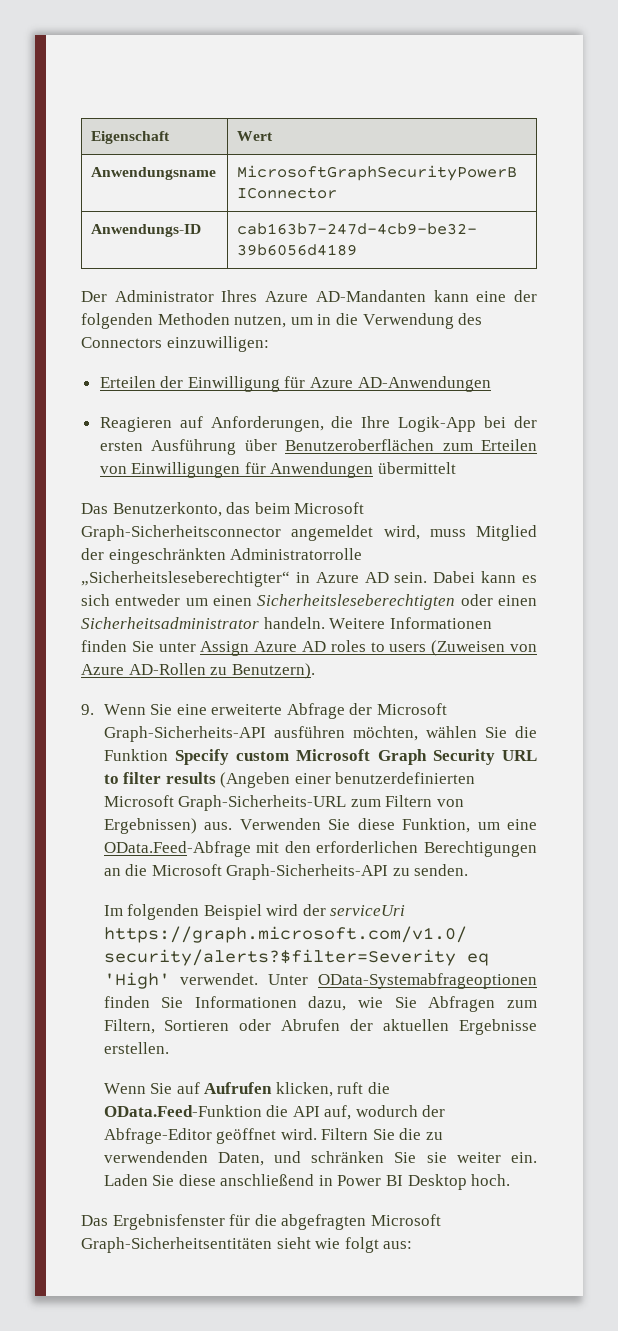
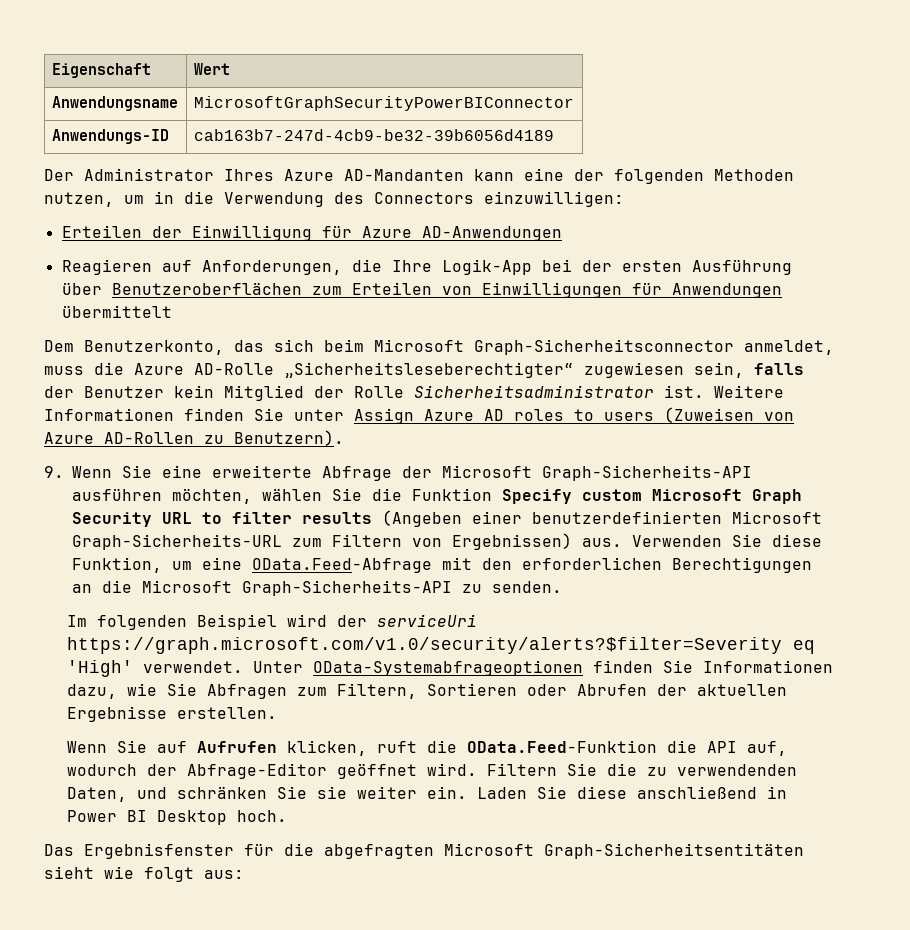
- Das Benutzerkonto, das beim Microsoft Graph-Sicherheitsconnector angemeldet wird, muss Mitglied der eingeschränkten Administratorrolle „Sicherheitsleseberechtigter“ in Azure AD sein. Dabei kann es sich entweder um einen Sicherheitsleseberechtigten oder einen Sicherheitsadministrator handeln.
+ Dem Benutzerkonto, das sich beim Microsoft Graph-Sicherheitsconnector anmeldet, muss die Azure AD-Rolle „Sicherheitsleseberechtigter“ zugewiesen sein, falls der Benutzer kein Mitglied der Rolle Sicherheitsadministrator ist.

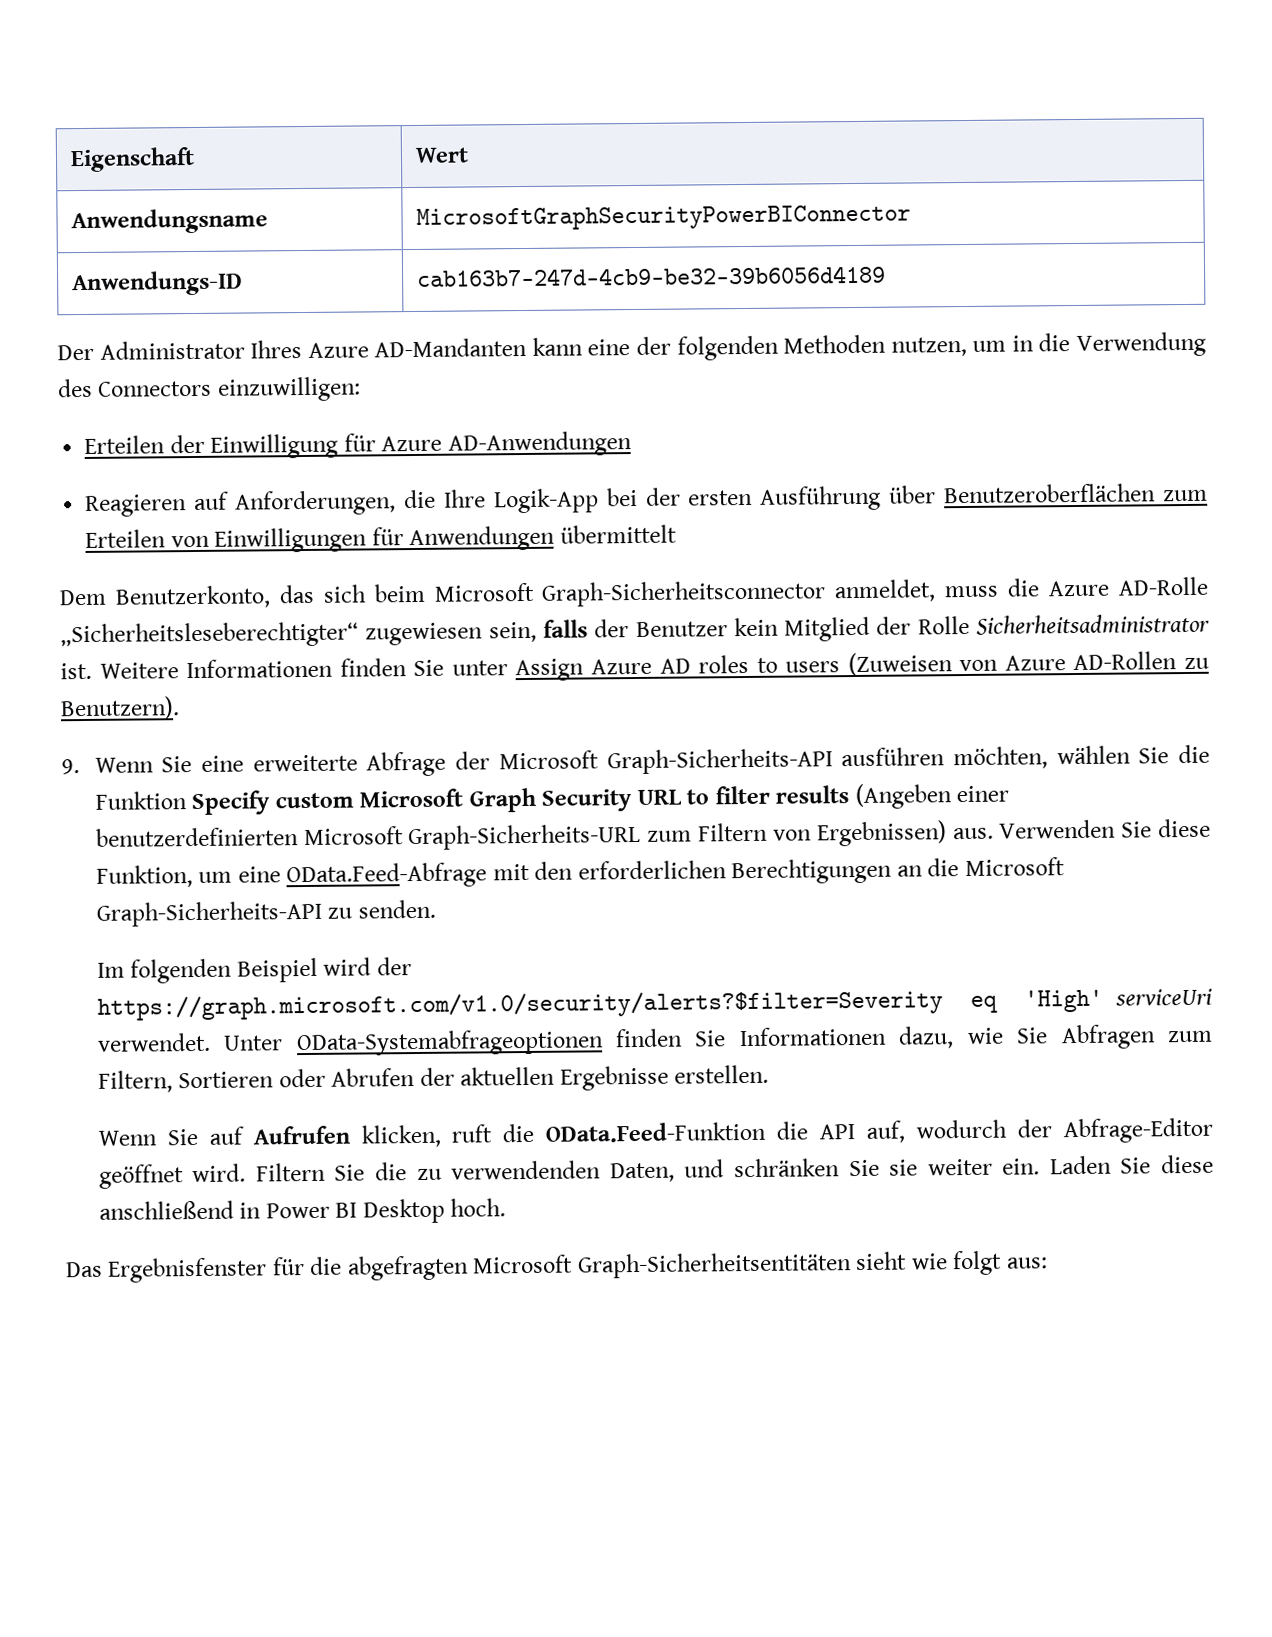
- Im folgenden Beispiel wird der serviceUri https://graph.microsoft.com/v1.0/security/alerts?$filter=Severity eq 'High' verwendet.
+ Im folgenden Beispiel wird der https://graph.microsoft.com/v1.0/security/alerts?$filter=Severity eq 'High' serviceUri verwendet.

